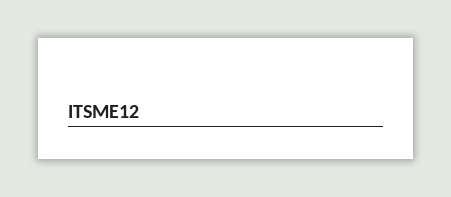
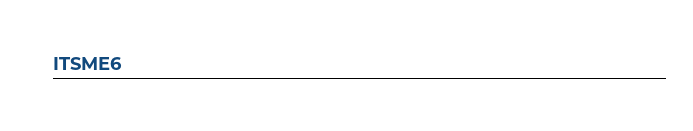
- ITSME12
+ ITSME6

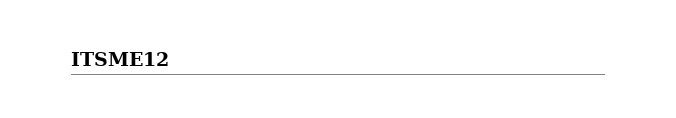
- ITSME6
+ ITSME12

